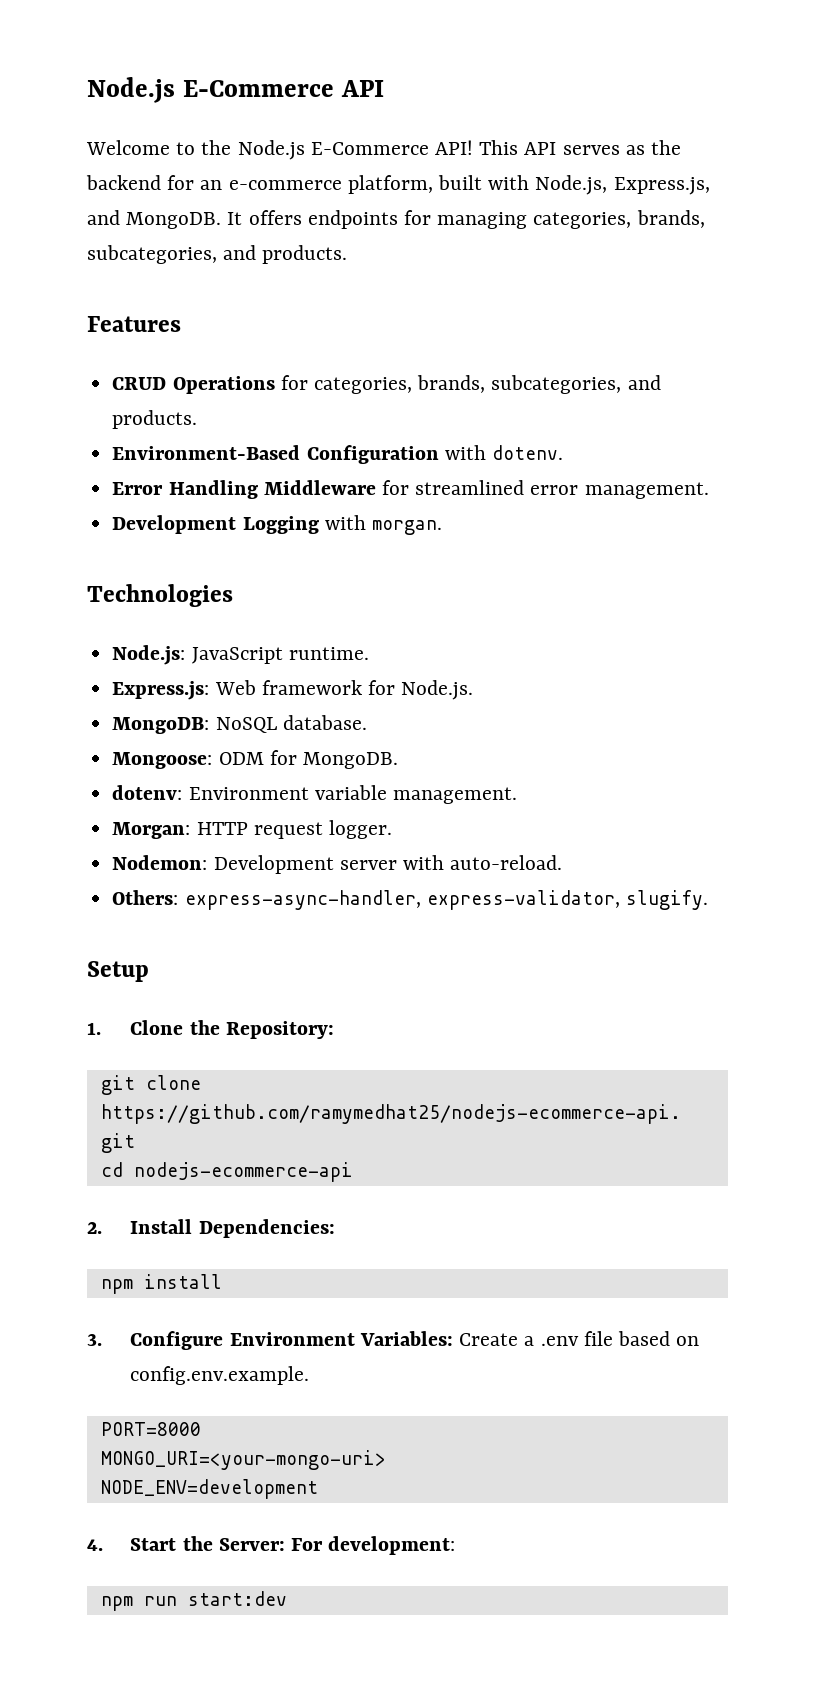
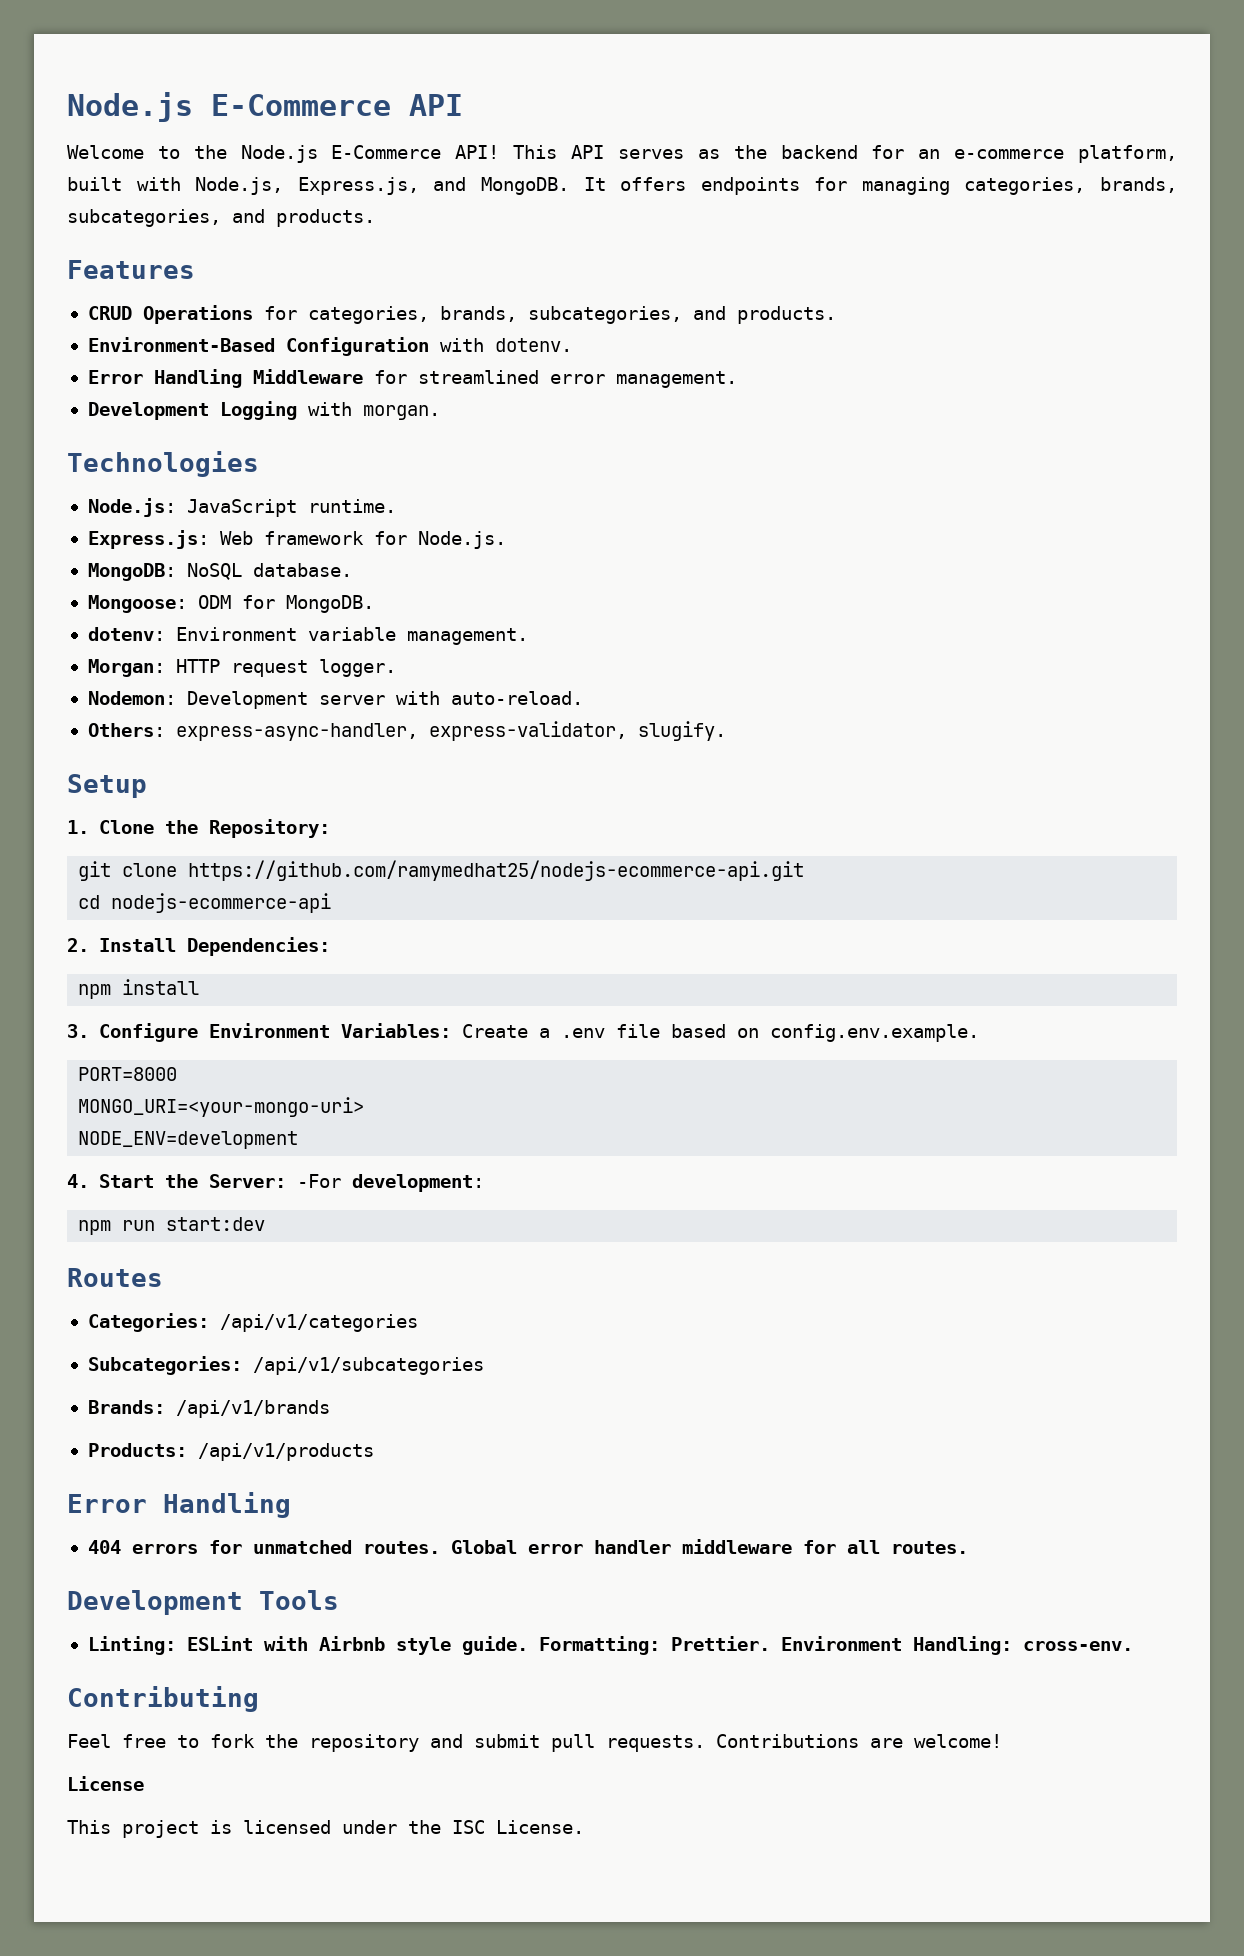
- 4. Start the Server: For development:
+ 4. Start the Server: -For development:
+ Routes
+ Categories: /api/v1/categories
+ Subcategories: /api/v1/subcategories
+ Brands: /api/v1/brands
+ Products: /api/v1/products
+ Error Handling
+ 404 errors for unmatched routes. Global error handler middleware for all routes.
+ Development Tools
+ Linting: ESLint with Airbnb style guide. Formatting: Prettier. Environment Handling: cross-env.
+ Contributing
+ Feel free to fork the repository and submit pull requests. Contributions are welcome!
+ License
+ This project is licensed under the ISC License.

